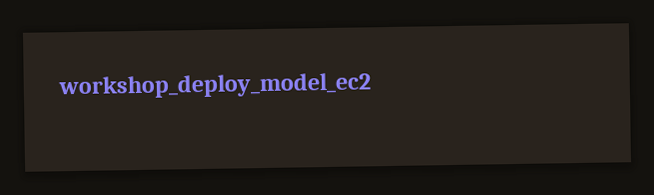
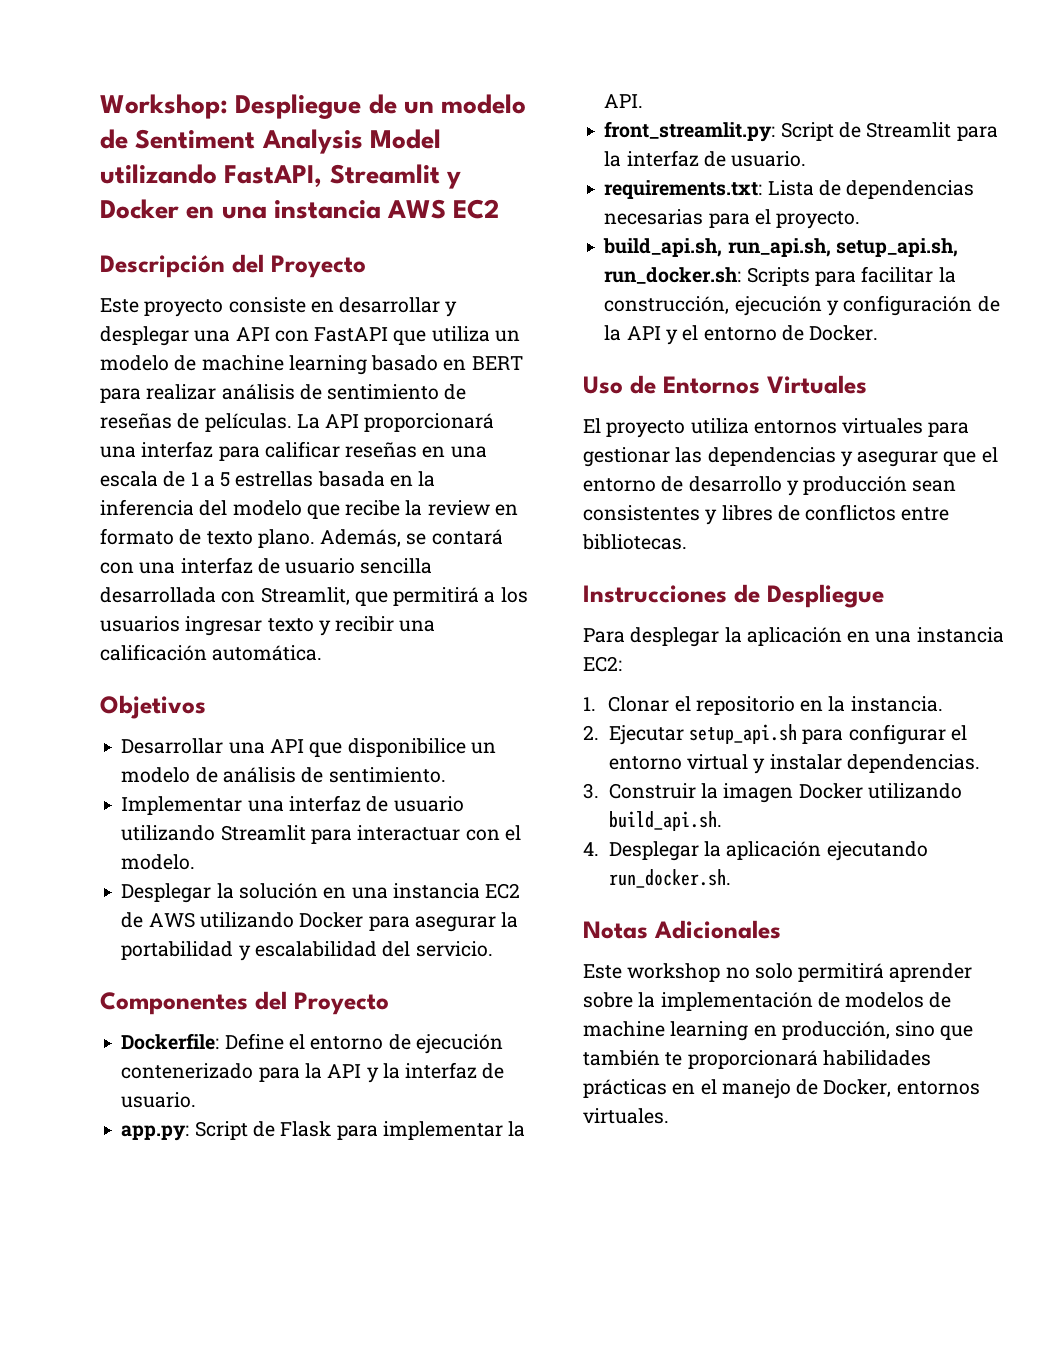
- workshop_deploy_model_ec2
+ Workshop: Despliegue de un modelo de Sentiment Analysis Model utilizando FastAPI, Streamlit y Docker en una instancia AWS EC2
+ Descripción del Proyecto
+ Este proyecto consiste en desarrollar y desplegar una API con FastAPI que utiliza un modelo de machine learning basado en BERT para realizar análisis de sentimiento de reseñas de películas. La API proporcionará una interfaz para calificar reseñas en una escala de 1 a 5 estrellas basada en la inferencia del modelo que recibe la review en formato de texto plano. Además, se contará con una interfaz de usuario sencilla desarrollada con Streamlit, que permitirá a los usuarios ingresar texto y recibir una calificación automática.
+ Objetivos
+ Desarrollar una API que disponibilice un modelo de análisis de sentimiento.
+ Implementar una interfaz de usuario utilizando Streamlit para interactuar con el modelo.
+ Desplegar la solución en una instancia EC2 de AWS utilizando Docker para asegurar la portabilidad y escalabilidad del servicio.
+ Componentes del Proyecto
+ Dockerfile: Define el entorno de ejecución contenerizado para la API y la interfaz de usuario.
+ app.py: Script de Flask para implementar la API.
+ front_streamlit.py: Script de Streamlit para la interfaz de usuario.
+ requirements.txt: Lista de dependencias necesarias para el proyecto.
+ build_api.sh, run_api.sh, setup_api.sh, run_docker.sh: Scripts para facilitar la construcción, ejecución y configuración de la API y el entorno de Docker.
+ Uso de Entornos Virtuales
+ El proyecto utiliza entornos virtuales para gestionar las dependencias y asegurar que el entorno de desarrollo y producción sean consistentes y libres de conflictos entre bibliotecas.
+ Instrucciones de Despliegue
+ Para desplegar la aplicación en una instancia EC2:
+ 1. Clonar el repositorio en la instancia.
+ 2. Ejecutar setup_api.sh para configurar el entorno virtual y instalar dependencias.
+ 3. Construir la imagen Docker utilizando build_api.sh.
+ 4. Desplegar la aplicación ejecutando run_docker.sh.
+ Notas Adicionales
+ Este workshop no solo permitirá aprender sobre la implementación de modelos de machine learning en producción, sino que también te proporcionará habilidades prácticas en el manejo de Docker, entornos virtuales.

